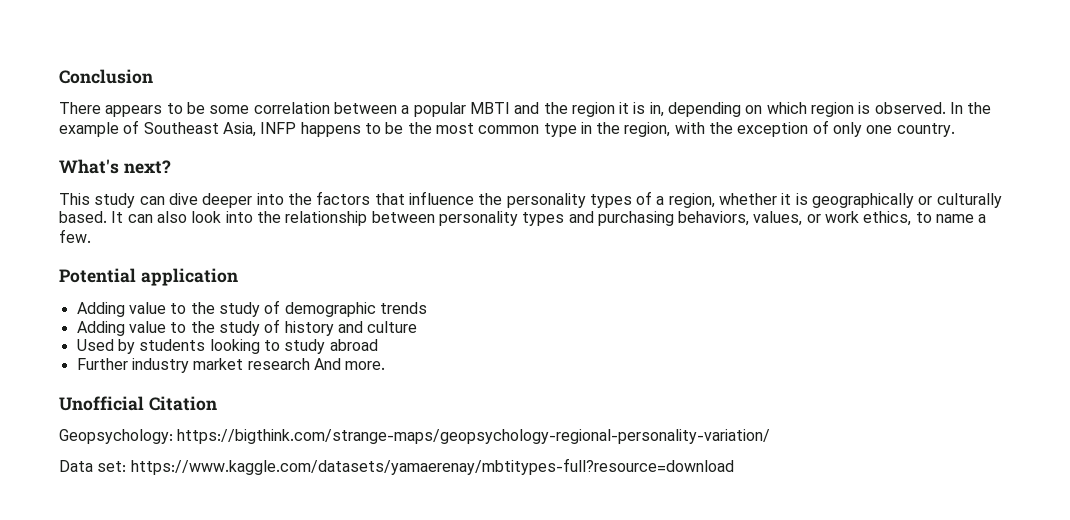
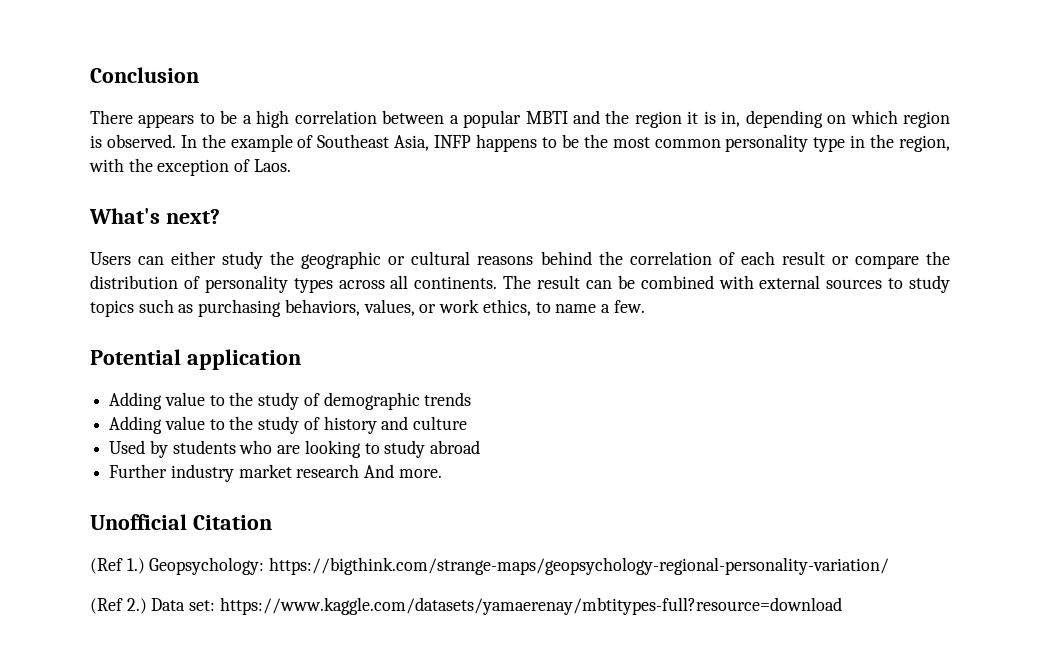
- There appears to be some correlation between a popular MBTI and the region it is in, depending on which region is observed.
+ There appears to be a high correlation between a popular MBTI and the region it is in, depending on which region is observed.
- In the example of Southeast Asia, INFP happens to be the most common type in the region, with the exception of only one country.
+ In the example of Southeast Asia, INFP happens to be the most common personality type in the region, with the exception of Laos.
- This study can dive deeper into the factors that influence the personality types of a region, whether it is geographically or culturally based. It can also look into the relationship between personality types and purchasing behaviors, values, or work ethics, to name a few.
+ Users can either study the geographic or cultural reasons behind the correlation of each result or compare the distribution of personality types across all continents. The result can be combined with external sources to study topics such as purchasing behaviors, values, or work ethics, to name a few.
- Used by students looking to study abroad
+ Used by students who are looking to study abroad
- Geopsychology: https://bigthink.com/strange-maps/geopsychology-regional-personality-variation/
+ (Ref 1.) Geopsychology: https://bigthink.com/strange-maps/geopsychology-regional-personality-variation/
- Data set: https://www.kaggle.com/datasets/yamaerenay/mbtitypes-full?resource=download
+ (Ref 2.) Data set: https://www.kaggle.com/datasets/yamaerenay/mbtitypes-full?resource=download

